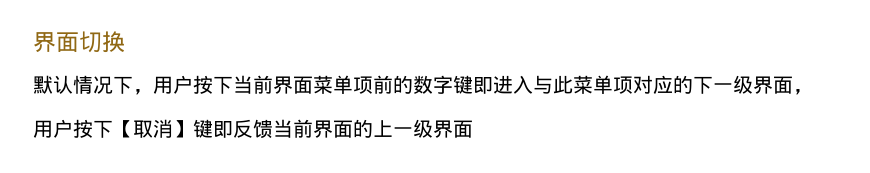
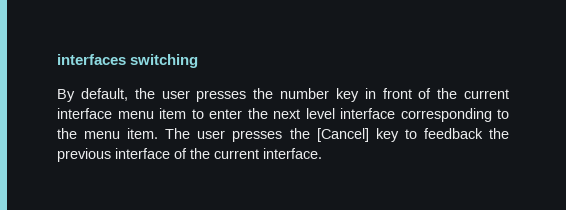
- 界面切换
- 默认情况下，用户按下当前界面菜单项前的数字键即进入与此菜单项对应的下一级界面，
- 用户按下【取消】键即反馈当前界面的上一级界面
+ interfaces switching
+ By default, the user presses the number key in front of the current interface menu item to enter the next level interface corresponding to the menu item. The user presses the [Cancel] key to feedback the previous interface of the current interface.

